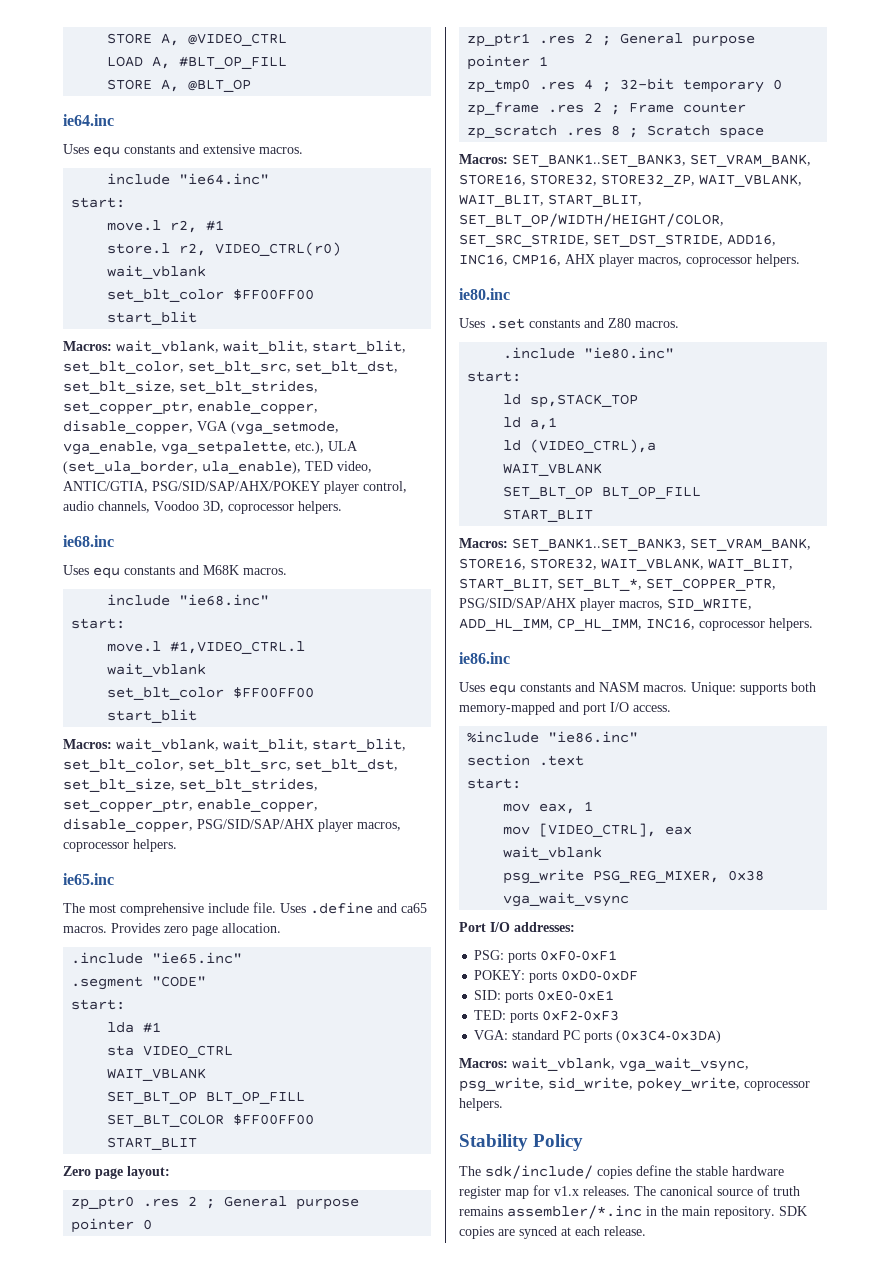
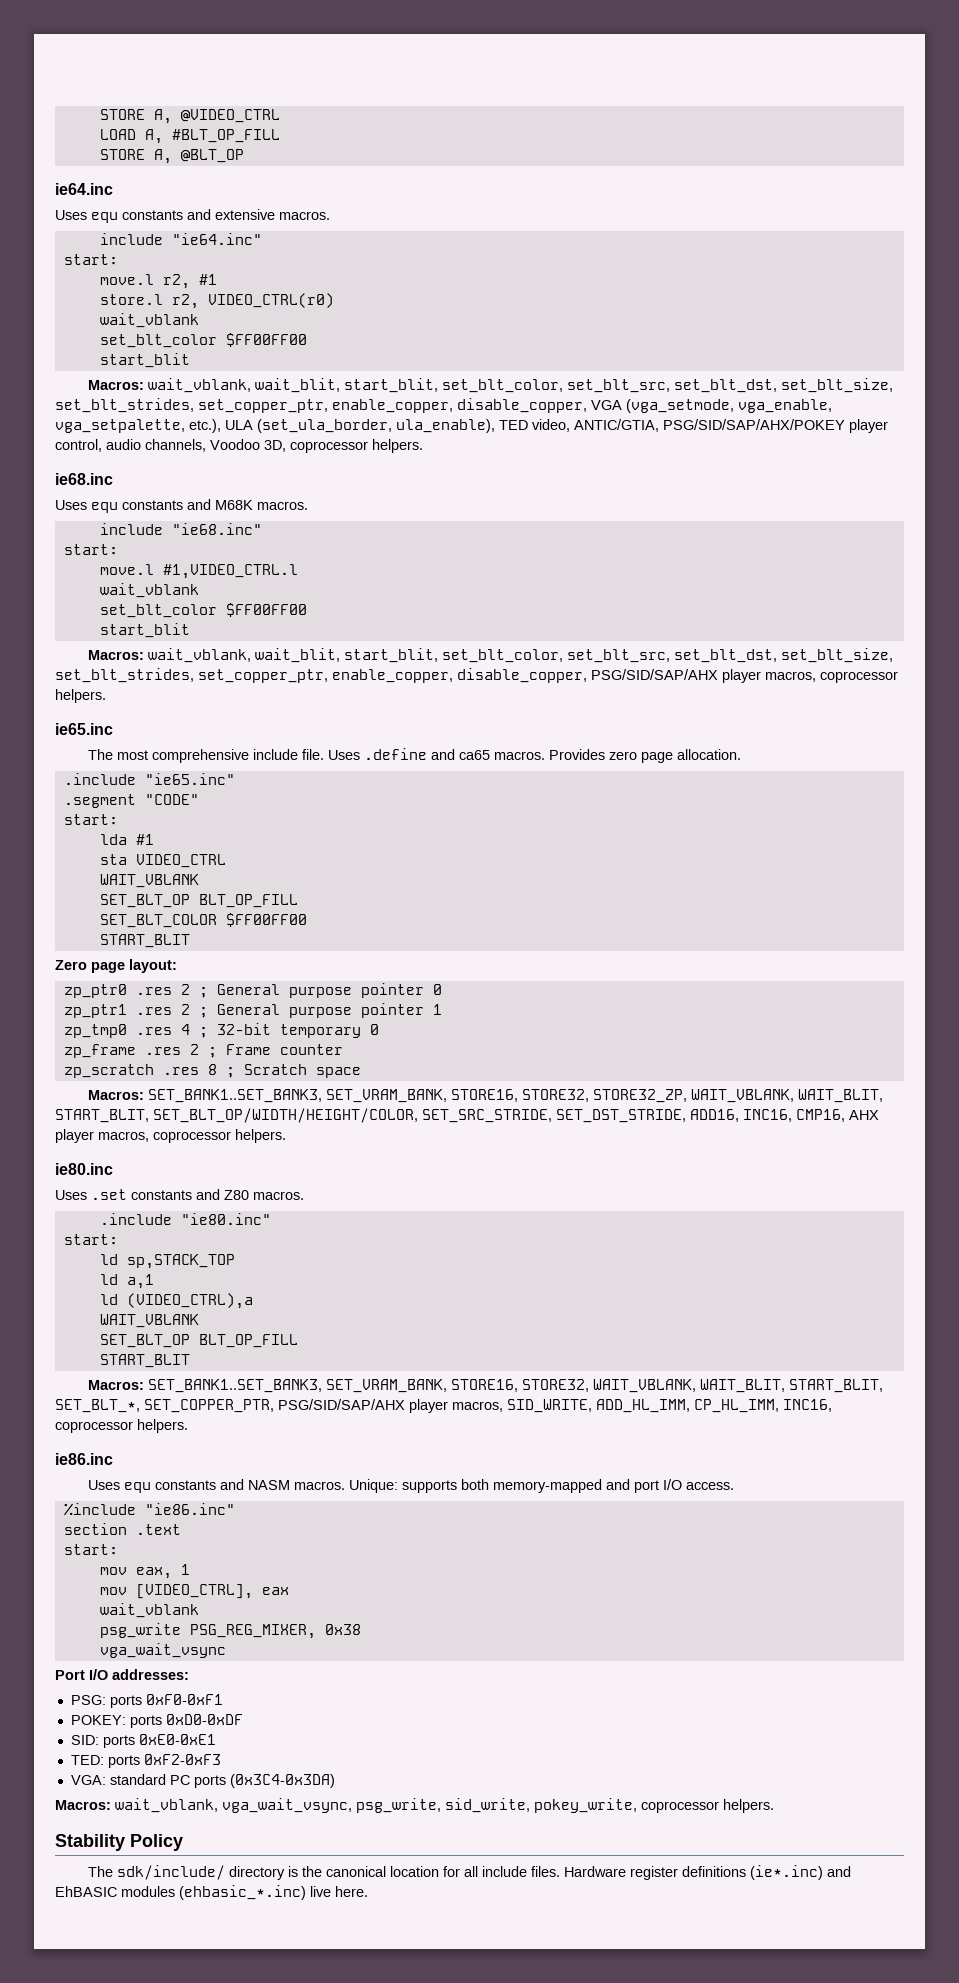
- The sdk/include/ copies define the stable hardware register map for v1.x releases. The canonical source of truth remains assembler/*.inc in the main repository. SDK copies are synced at each release.
+ The sdk/include/ directory is the canonical location for all include files. Hardware register definitions (ie*.inc) and EhBASIC modules (ehbasic_*.inc) live here.

